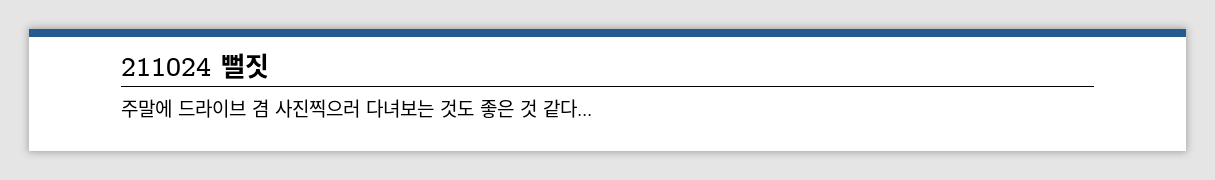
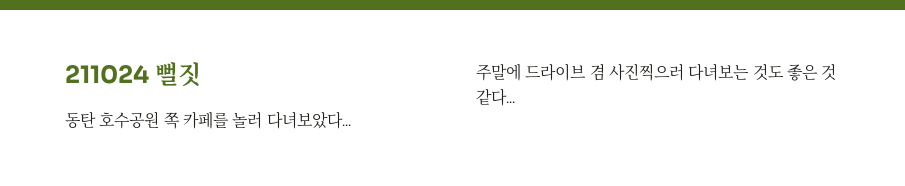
+ 동탄 호수공원 쪽 카페를 놀러 다녀보았다...

